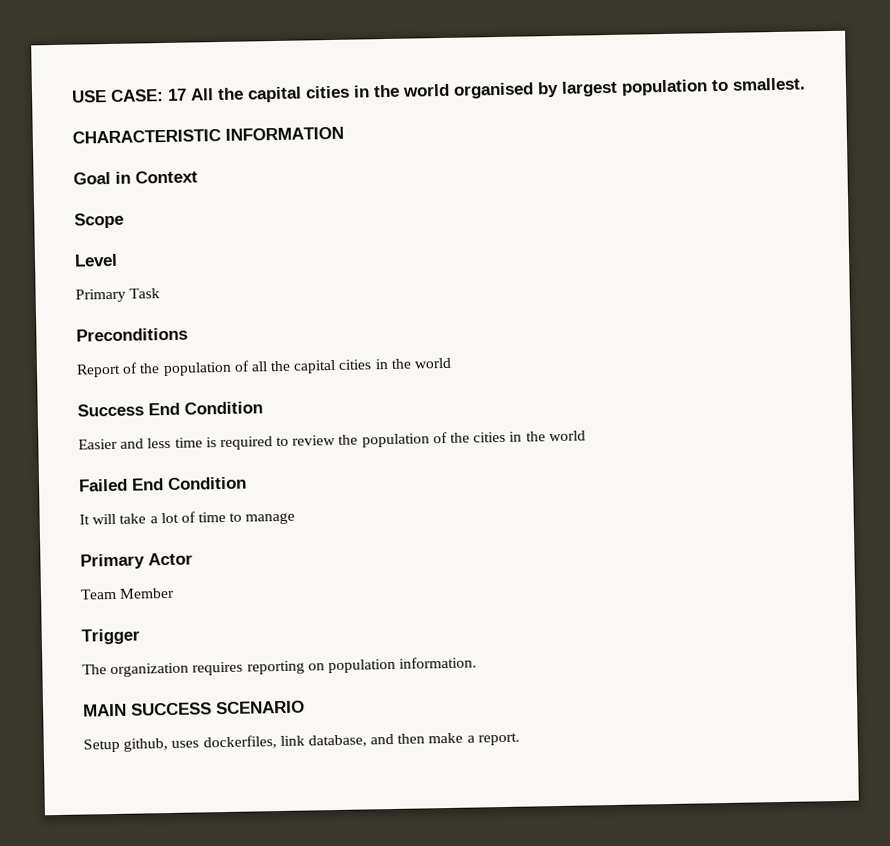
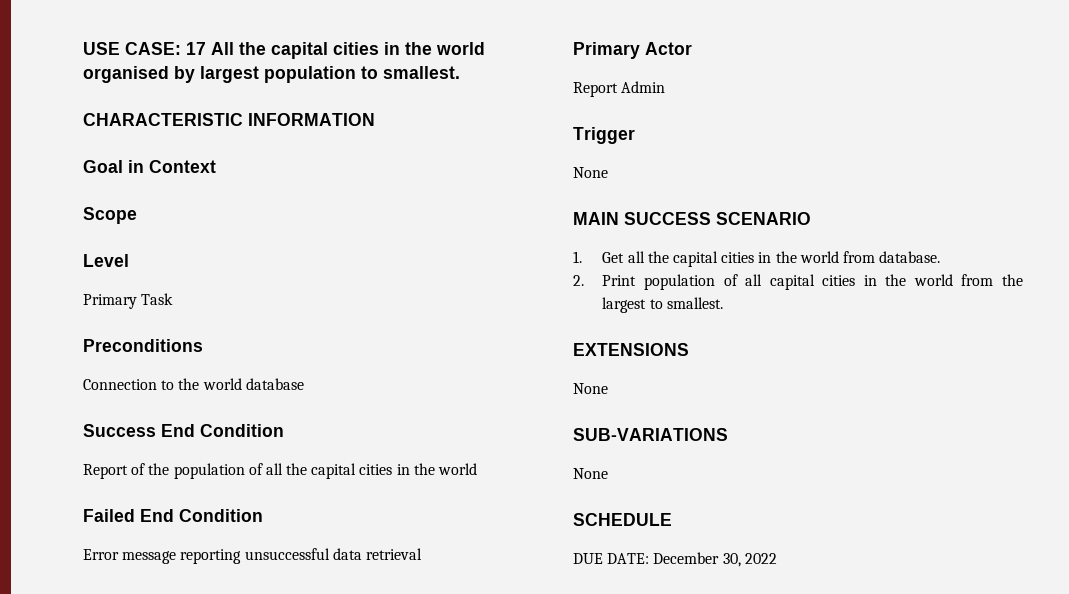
+ Connection to the world database
+ Success End Condition
- Success End Condition
- Easier and less time is required to review the population of the cities in the world
  Failed End Condition
- It will take a lot of time to manage
+ Error message reporting unsuccessful data retrieval
- Team Member
+ Report Admin
  Trigger
- The organization requires reporting on population information.
+ None
  MAIN SUCCESS SCENARIO
- Setup github, uses dockerfiles, link database, and then make a report.
+ 1. Get all the capital cities in the world from database.
+ 2. Print population of all capital cities in the world from the largest to smallest.
+ EXTENSIONS
+ None
+ SUB-VARIATIONS
+ None
+ SCHEDULE
+ DUE DATE: December 30, 2022

